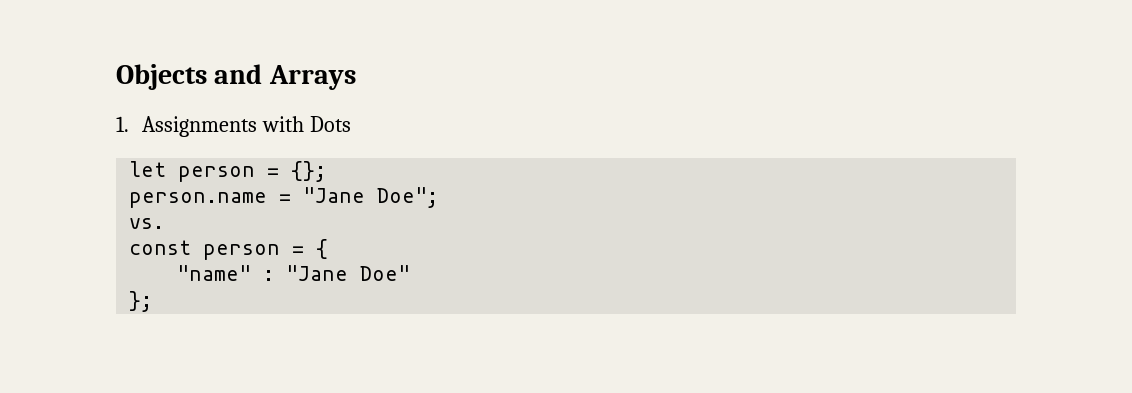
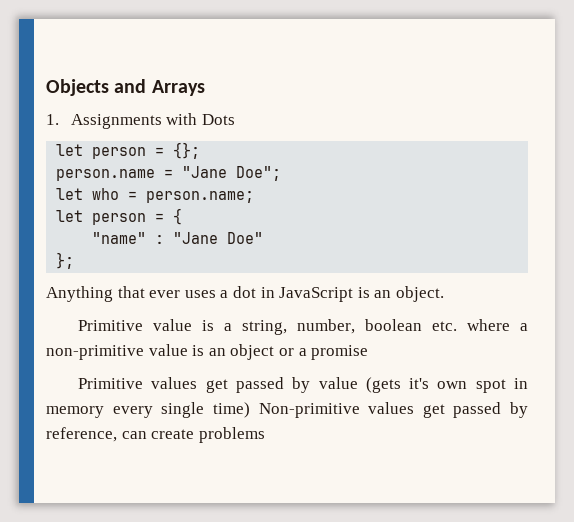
- vs.
- const person = {
+ let who = person.name;
+ let person = {
+ Anything that ever uses a dot in JavaScript is an object.
+ Primitive value is a string, number, boolean etc. where a non-primitive value is an object or a promise
+ Primitive values get passed by value (gets it's own spot in memory every single time) Non-primitive values get passed by reference, can create problems

